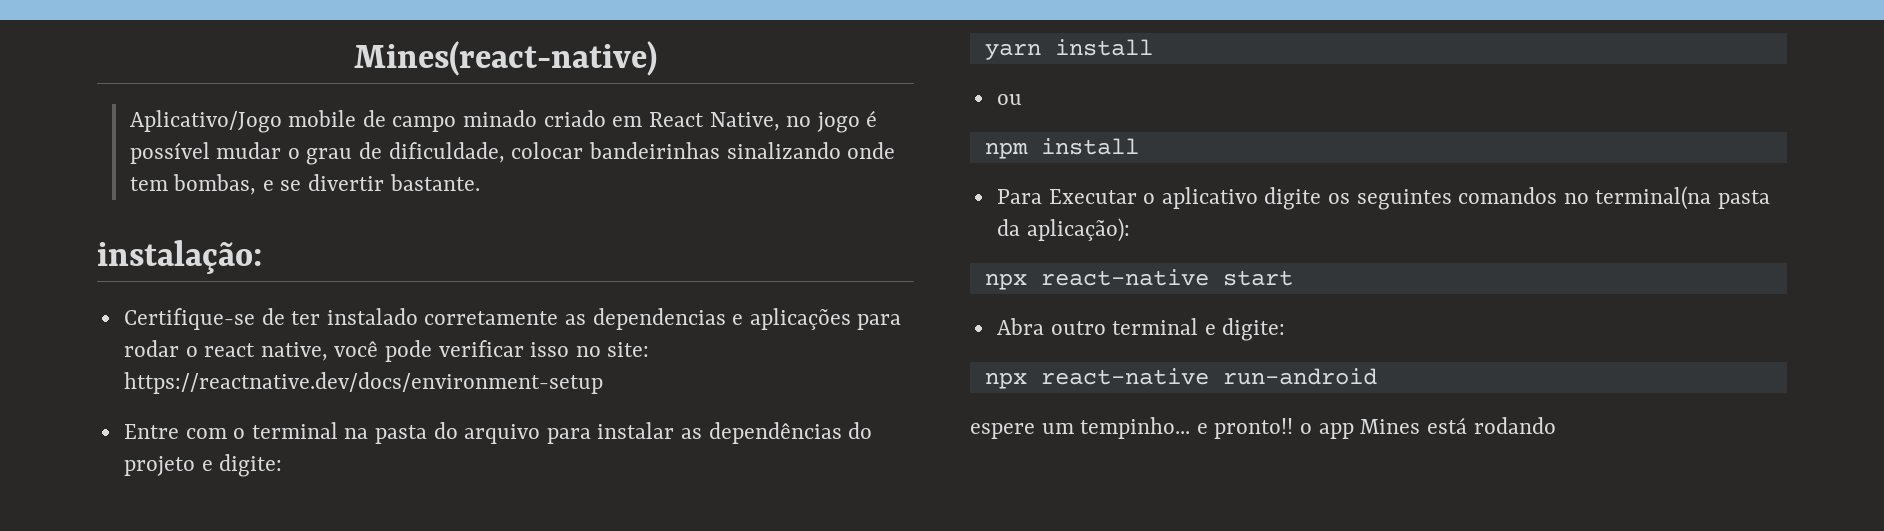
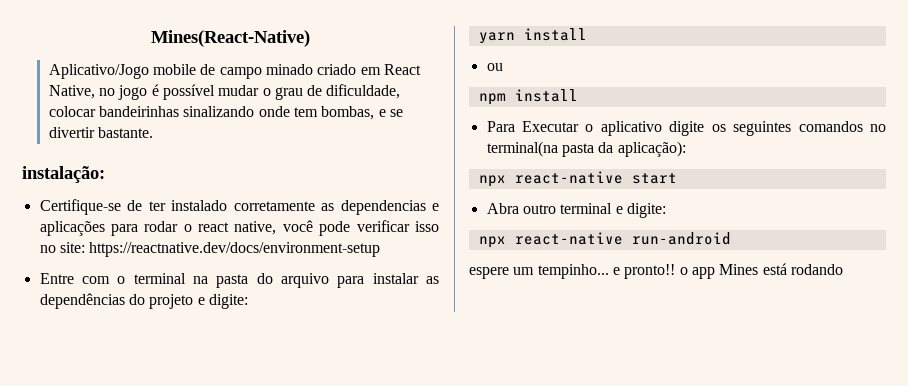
- Mines(react-native)
+ Mines(React-Native)

